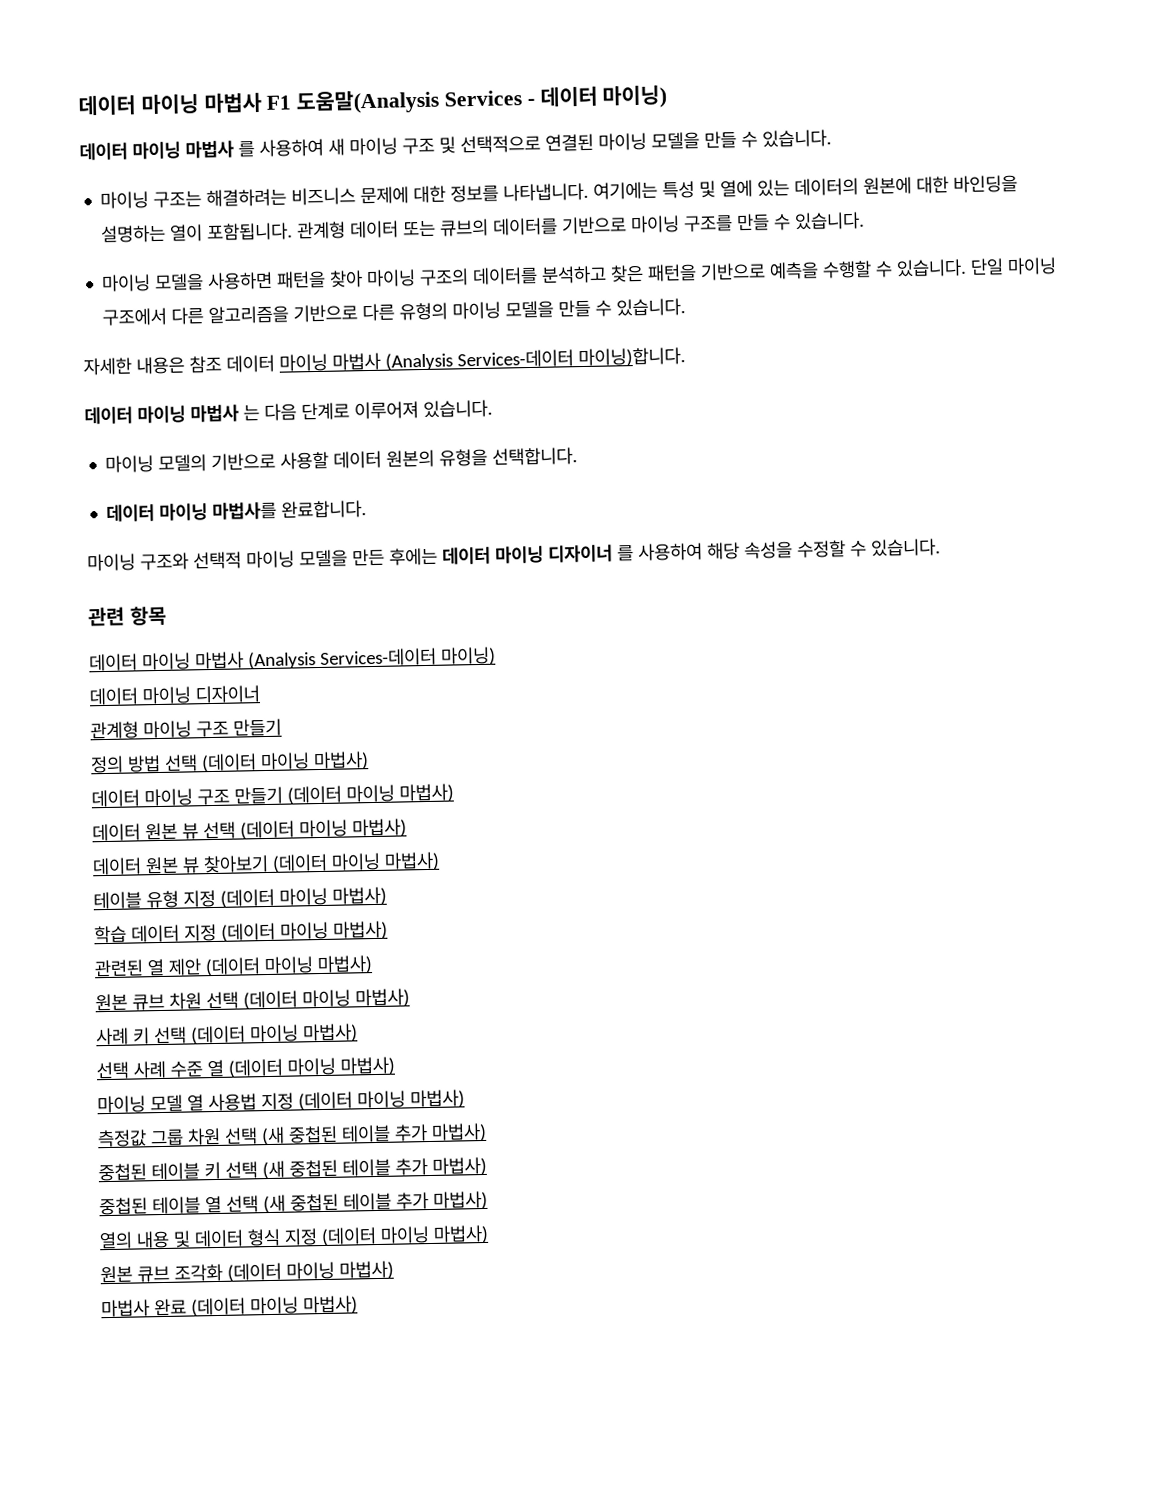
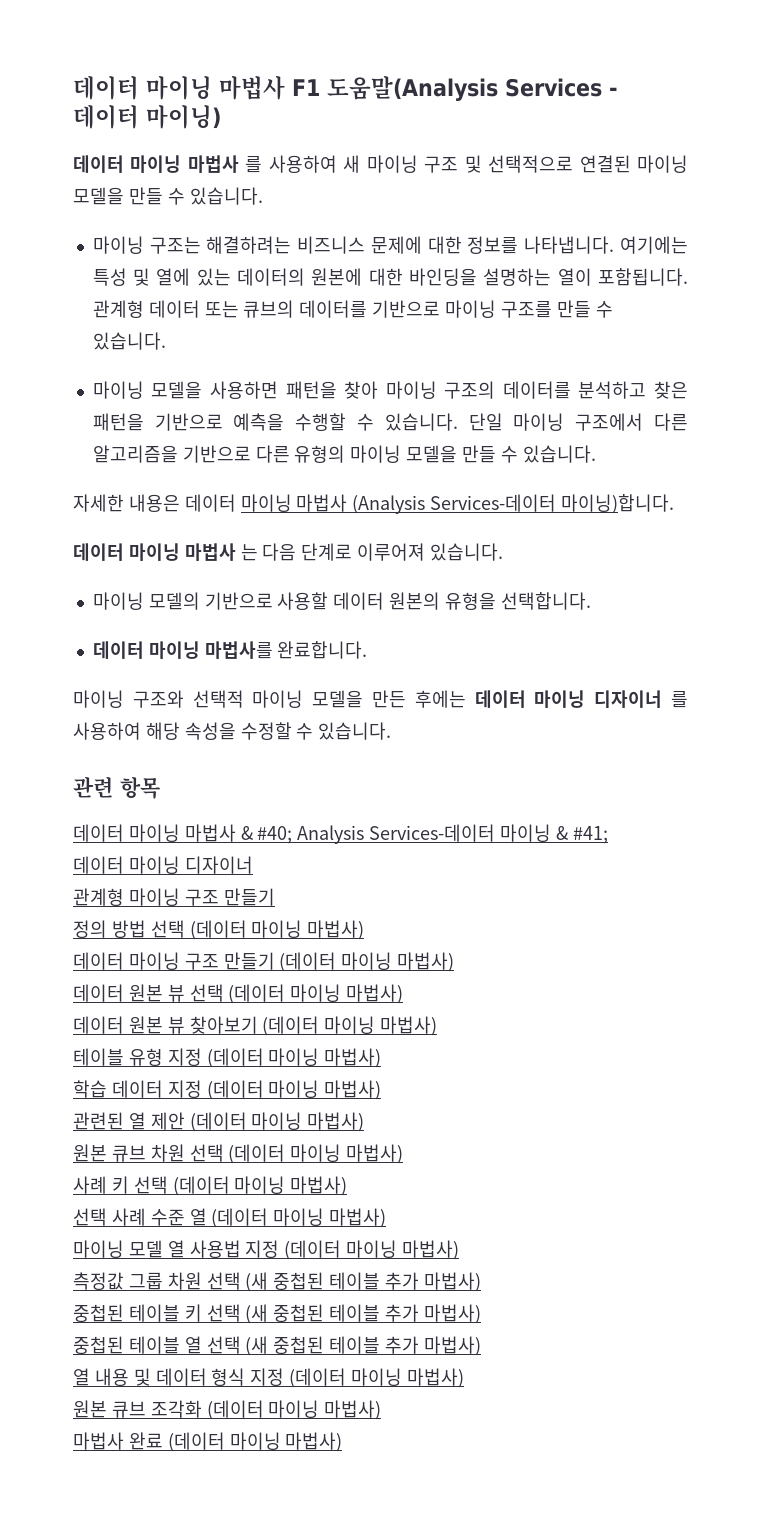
- 자세한 내용은 참조 데이터 마이닝 마법사 (Analysis Services-데이터 마이닝)합니다.
+ 자세한 내용은 데이터 마이닝 마법사 (Analysis Services-데이터 마이닝)합니다.
- 데이터 마이닝 마법사 (Analysis Services-데이터 마이닝)
+ 데이터 마이닝 마법사 & #40; Analysis Services-데이터 마이닝 & #41;
- 열의 내용 및 데이터 형식 지정 (데이터 마이닝 마법사)
+ 열 내용 및 데이터 형식 지정 (데이터 마이닝 마법사)

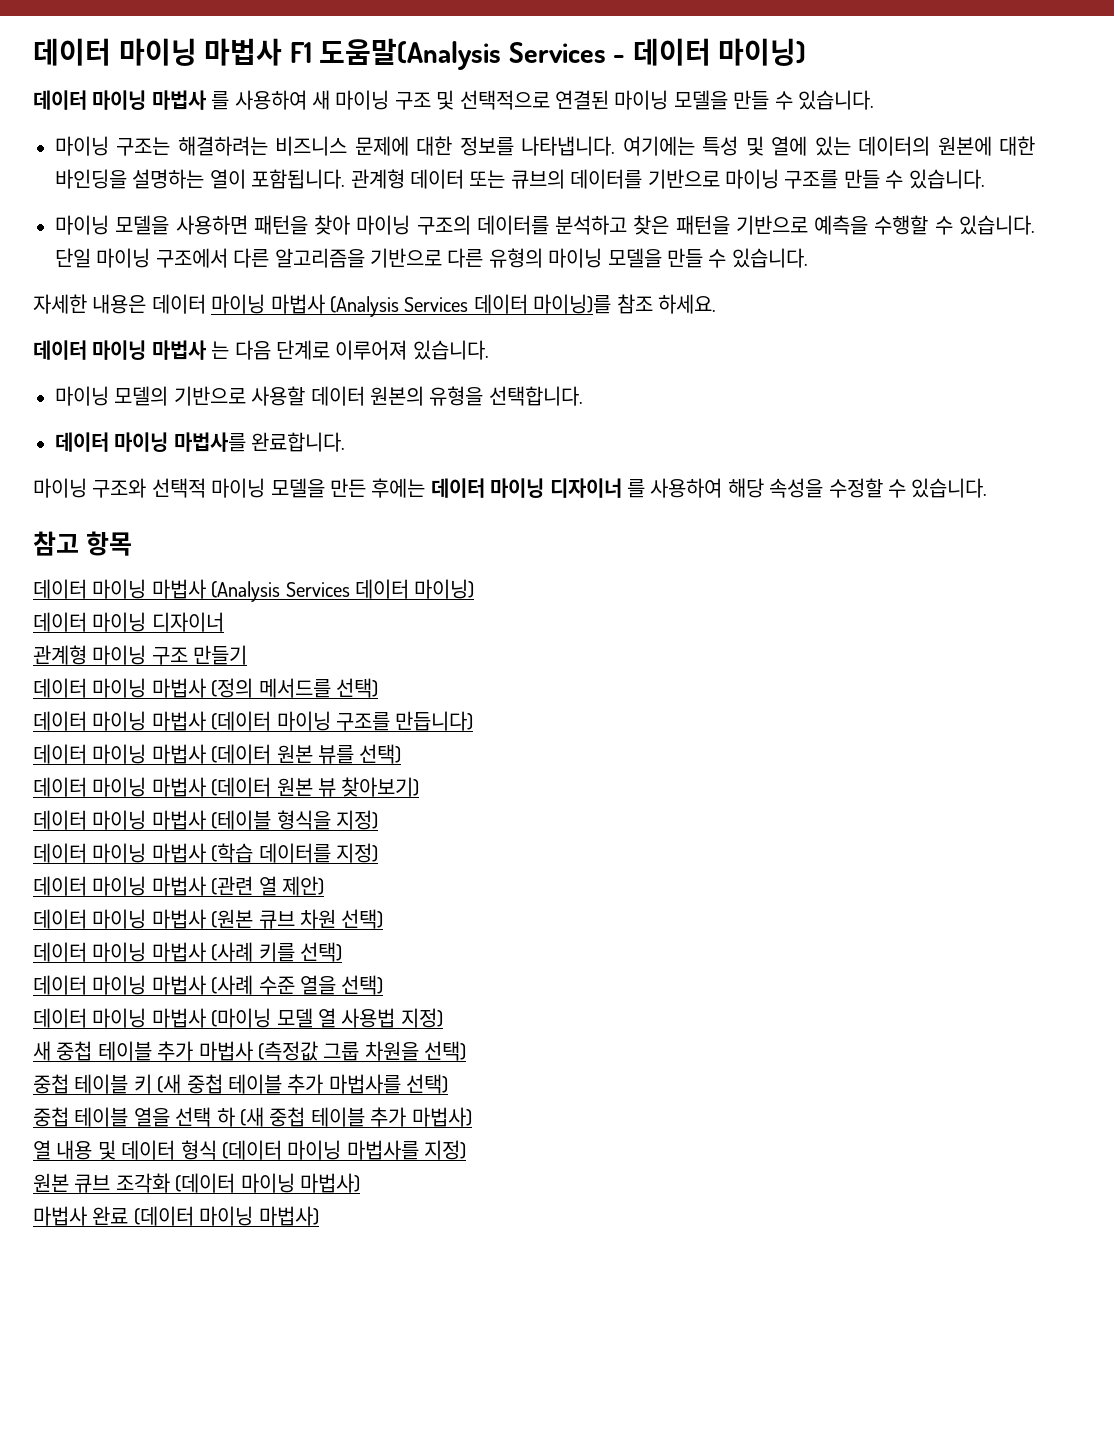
- 자세한 내용은 데이터 마이닝 마법사 (Analysis Services-데이터 마이닝)합니다.
+ 자세한 내용은 데이터 마이닝 마법사 (Analysis Services 데이터 마이닝)를 참조 하세요.
- 관련 항목
+ 참고 항목
- 데이터 마이닝 마법사 & #40; Analysis Services-데이터 마이닝 & #41;
+ 데이터 마이닝 마법사 (Analysis Services 데이터 마이닝)
- 정의 방법 선택 (데이터 마이닝 마법사)
- 데이터 마이닝 구조 만들기 (데이터 마이닝 마법사)
- 데이터 원본 뷰 선택 (데이터 마이닝 마법사)
- 데이터 원본 뷰 찾아보기 (데이터 마이닝 마법사)
- 테이블 유형 지정 (데이터 마이닝 마법사)
- 학습 데이터 지정 (데이터 마이닝 마법사)
- 관련된 열 제안 (데이터 마이닝 마법사)
- 원본 큐브 차원 선택 (데이터 마이닝 마법사)
- 사례 키 선택 (데이터 마이닝 마법사)
- 선택 사례 수준 열 (데이터 마이닝 마법사)
- 마이닝 모델 열 사용법 지정 (데이터 마이닝 마법사)
- 측정값 그룹 차원 선택 (새 중첩된 테이블 추가 마법사)
- 중첩된 테이블 키 선택 (새 중첩된 테이블 추가 마법사)
- 중첩된 테이블 열 선택 (새 중첩된 테이블 추가 마법사)
+ 데이터 마이닝 마법사 (정의 메서드를 선택)
+ 데이터 마이닝 마법사 (데이터 마이닝 구조를 만듭니다)
+ 데이터 마이닝 마법사 (데이터 원본 뷰를 선택)
+ 데이터 마이닝 마법사 (데이터 원본 뷰 찾아보기)
+ 데이터 마이닝 마법사 (테이블 형식을 지정)
+ 데이터 마이닝 마법사 (학습 데이터를 지정)
+ 데이터 마이닝 마법사 (관련 열 제안)
+ 데이터 마이닝 마법사 (원본 큐브 차원 선택)
+ 데이터 마이닝 마법사 (사례 키를 선택)
+ 데이터 마이닝 마법사 (사례 수준 열을 선택)
+ 데이터 마이닝 마법사 (마이닝 모델 열 사용법 지정)
+ 새 중첩 테이블 추가 마법사 (측정값 그룹 차원을 선택)
+ 중첩 테이블 키 (새 중첩 테이블 추가 마법사를 선택)
+ 중첩 테이블 열을 선택 하 (새 중첩 테이블 추가 마법사)
- 열 내용 및 데이터 형식 지정 (데이터 마이닝 마법사)
+ 열 내용 및 데이터 형식 (데이터 마이닝 마법사를 지정)

